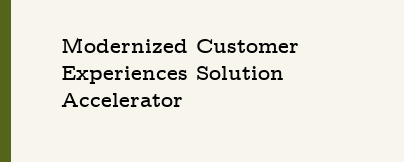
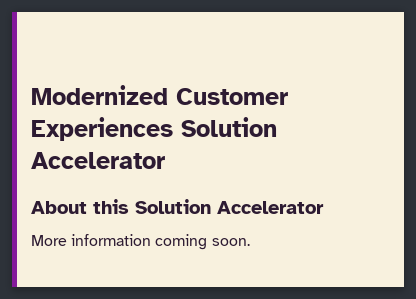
+ About this Solution Accelerator
+ More information coming soon.

